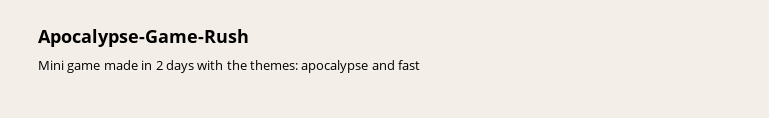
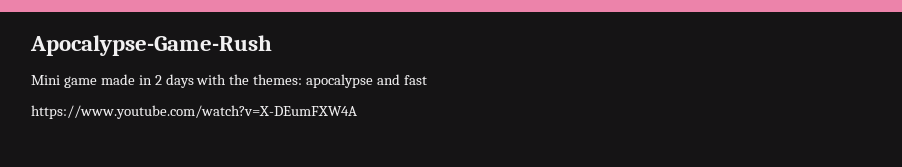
+ https://www.youtube.com/watch?v=X-DEumFXW4A

